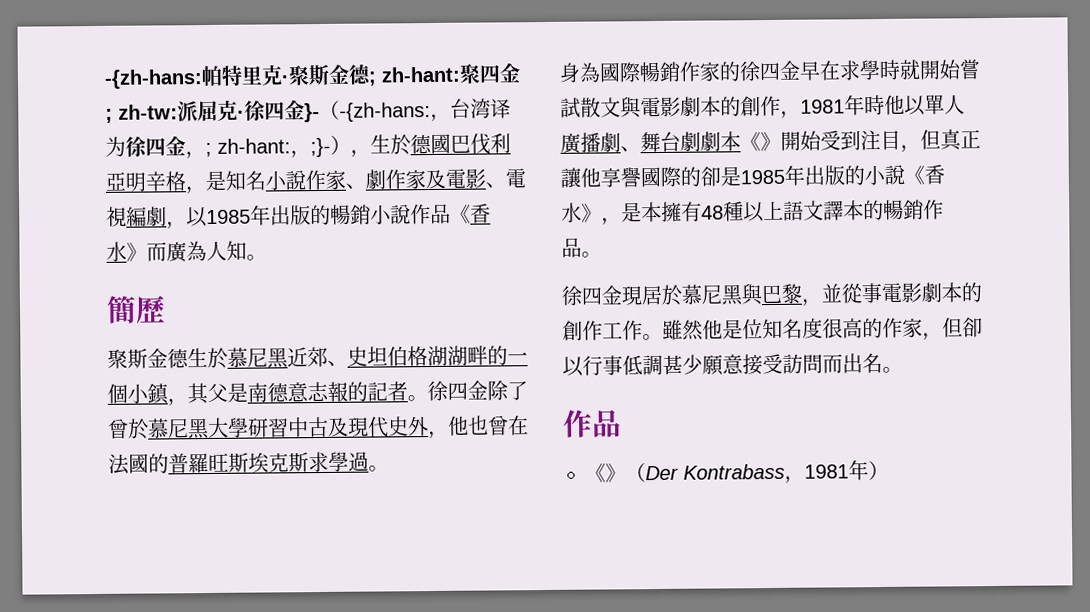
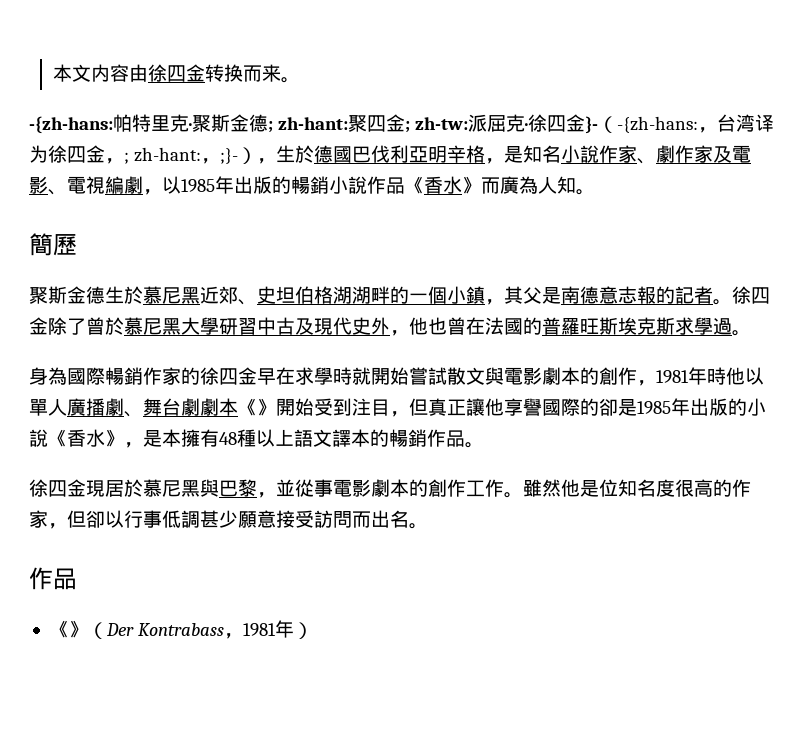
+ 本文内容由徐四金转换而来。

